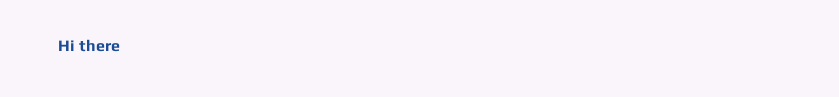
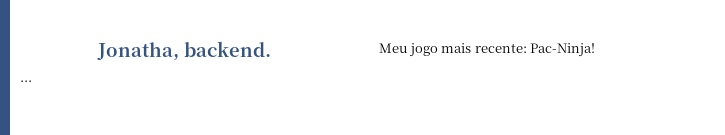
- Hi there
+ Jonatha, backend.
+ ...
+ Meu jogo mais recente: Pac-Ninja!

